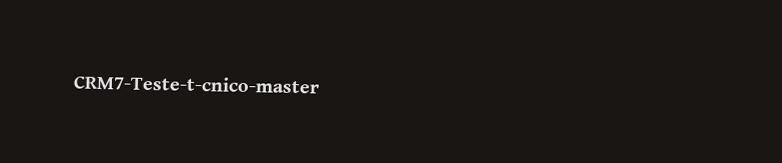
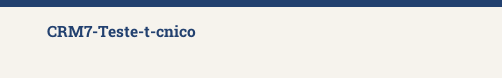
- CRM7-Teste-t-cnico-master
+ CRM7-Teste-t-cnico

